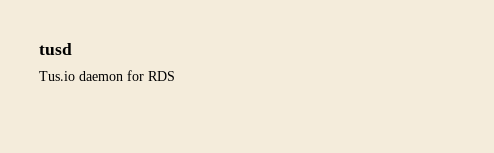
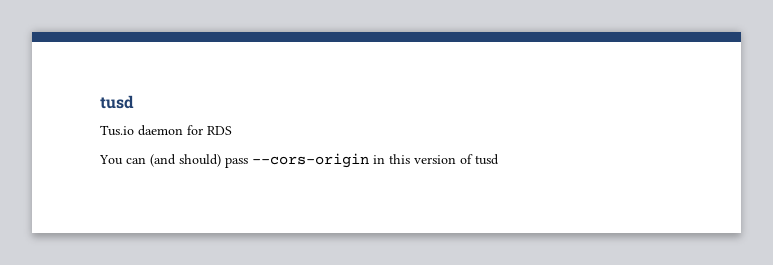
+ You can (and should) pass --cors-origin in this version of tusd

